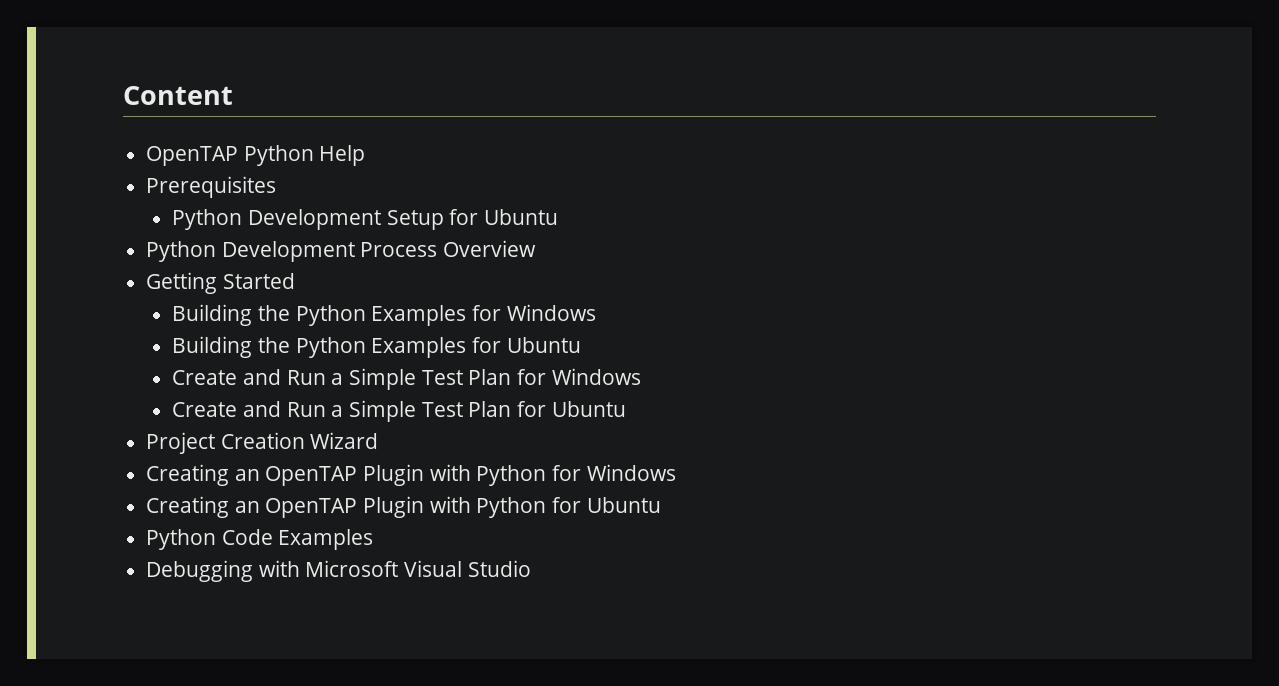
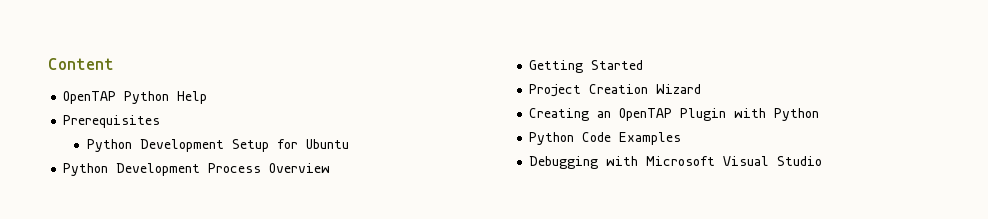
- Building the Python Examples for Windows
- Building the Python Examples for Ubuntu
- Create and Run a Simple Test Plan for Windows
- Create and Run a Simple Test Plan for Ubuntu
- Creating an OpenTAP Plugin with Python for Windows
- Creating an OpenTAP Plugin with Python for Ubuntu
+ Creating an OpenTAP Plugin with Python

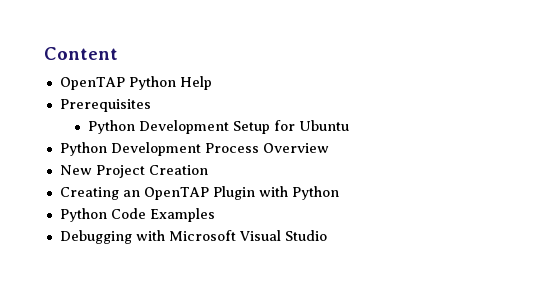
- Getting Started
- Project Creation Wizard
+ New Project Creation

